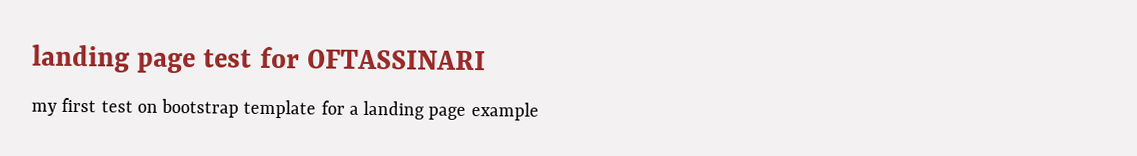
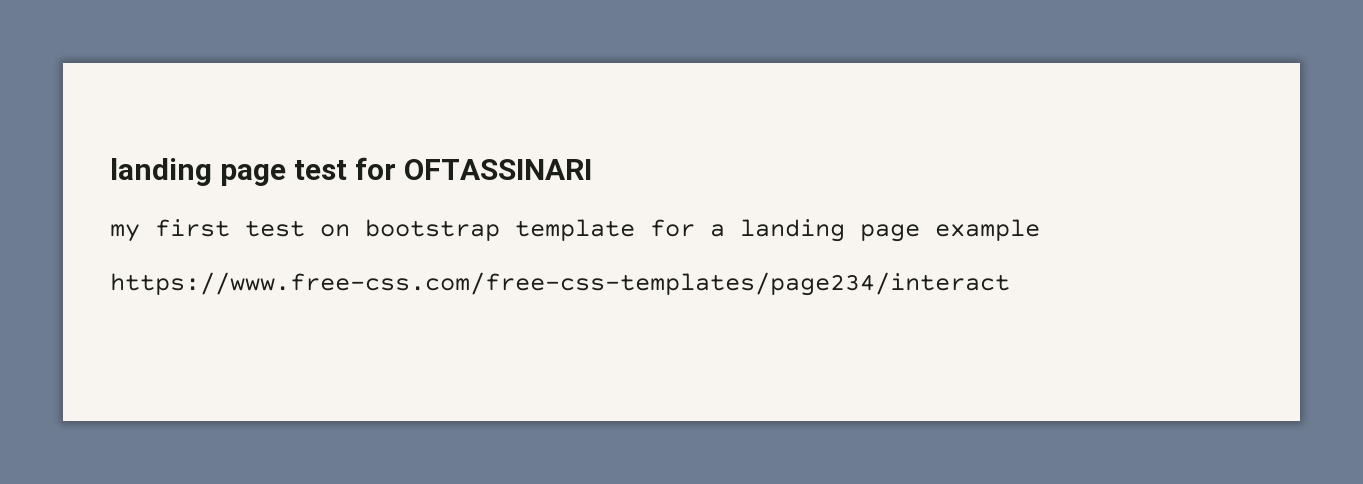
+ https://www.free-css.com/free-css-templates/page234/interact

